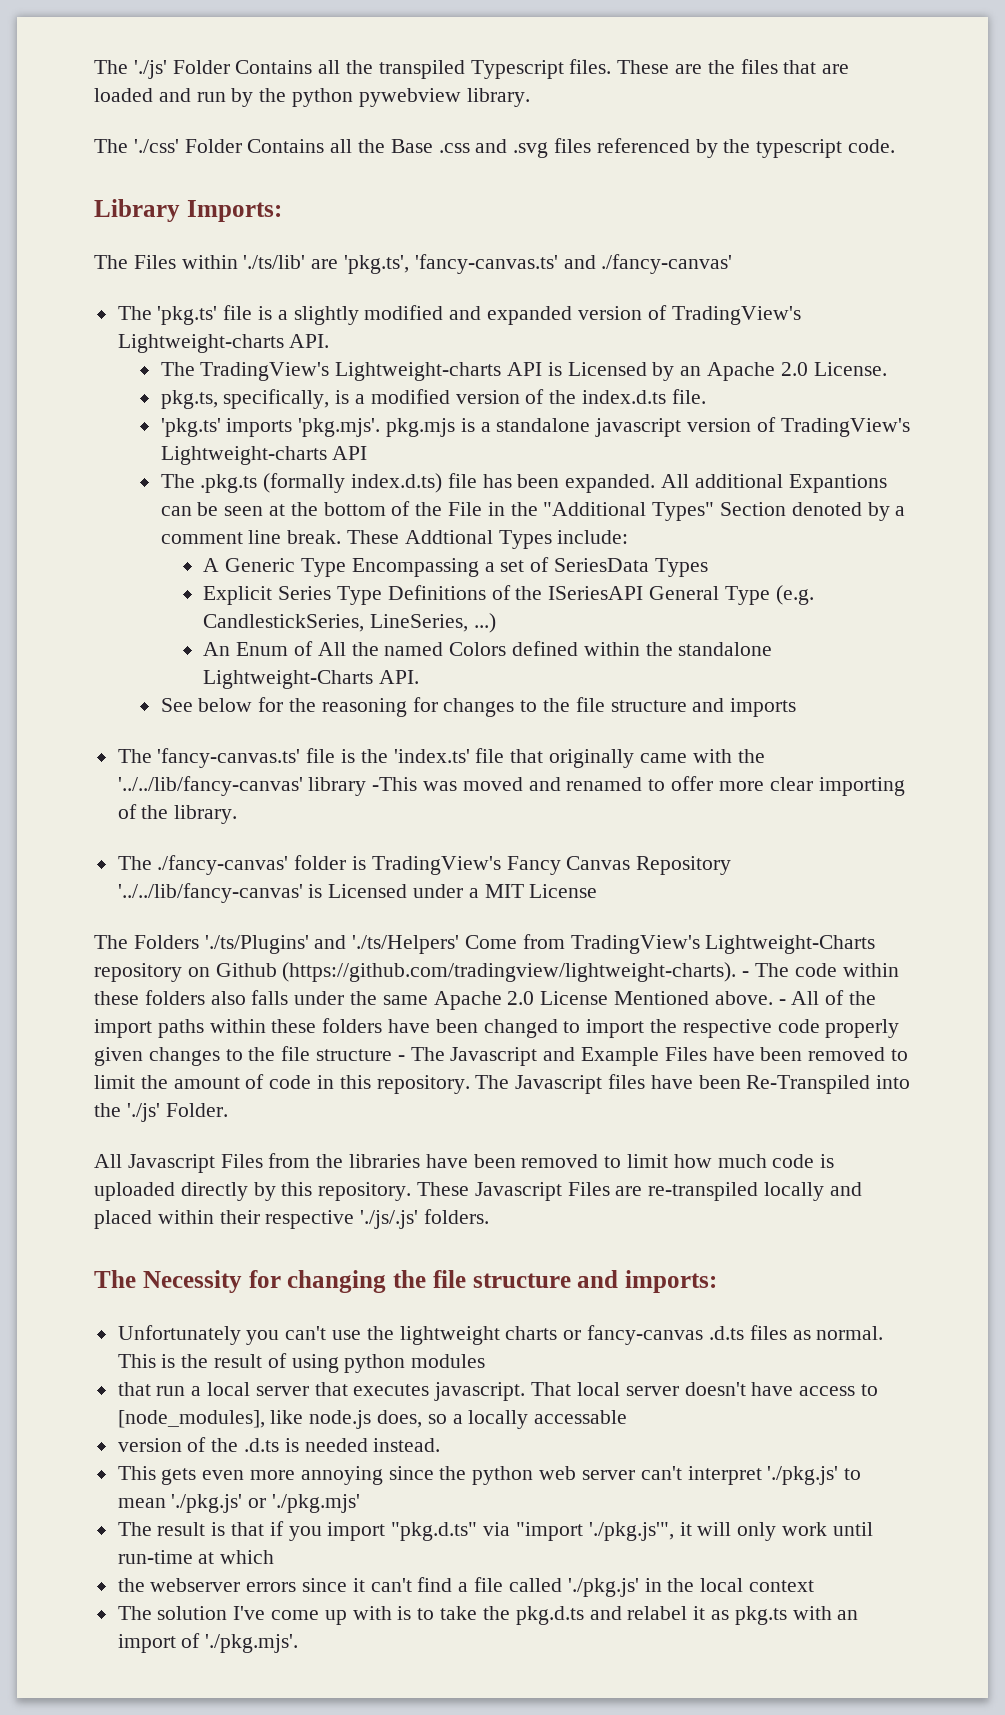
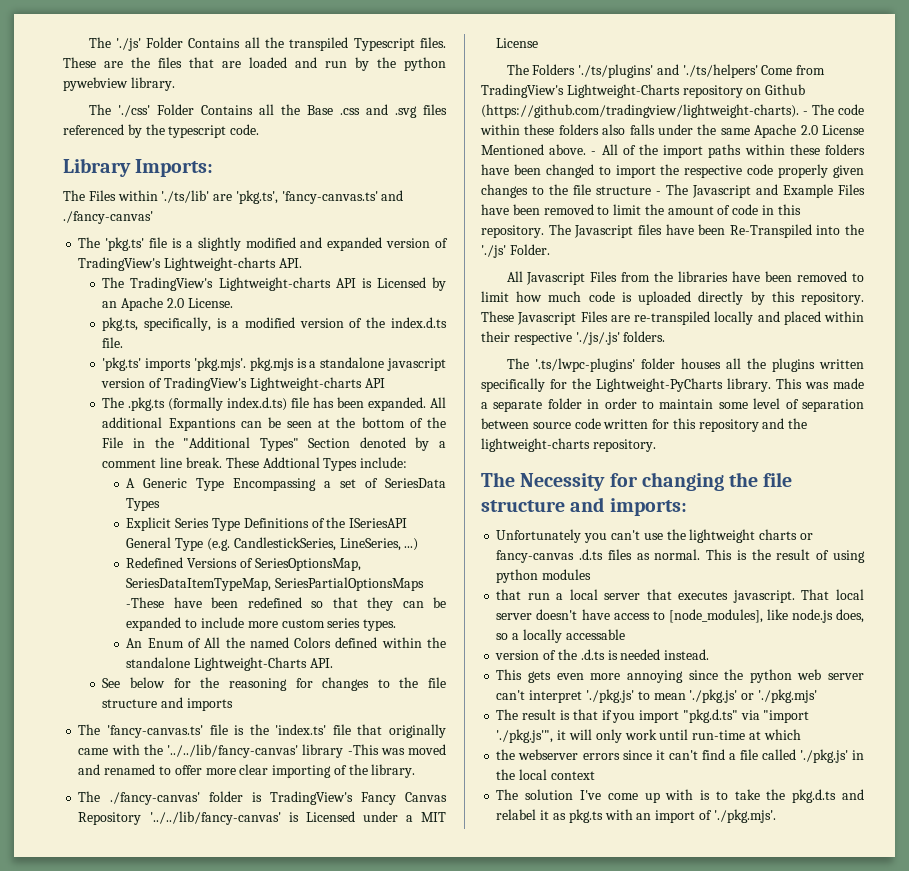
+ Redefined Versions of SeriesOptionsMap, SeriesDataItemTypeMap, SeriesPartialOptionsMaps -These have been redefined so that they can be expanded to include more custom series types.
- The Folders './ts/Plugins' and './ts/Helpers' Come from TradingView's Lightweight-Charts repository on Github (https://github.com/tradingview/lightweight-charts). - The code within these folders also falls under the same Apache 2.0 License Mentioned above.
+ The Folders './ts/plugins' and './ts/helpers' Come from TradingView's Lightweight-Charts repository on Github (https://github.com/tradingview/lightweight-charts). - The code within these folders also falls under the same Apache 2.0 License Mentioned above.
+ The '.ts/lwpc-plugins' folder houses all the plugins written specifically for the Lightweight-PyCharts library. This was made a separate folder in order to maintain some level of separation between source code written for this repository and the lightweight-charts repository.

